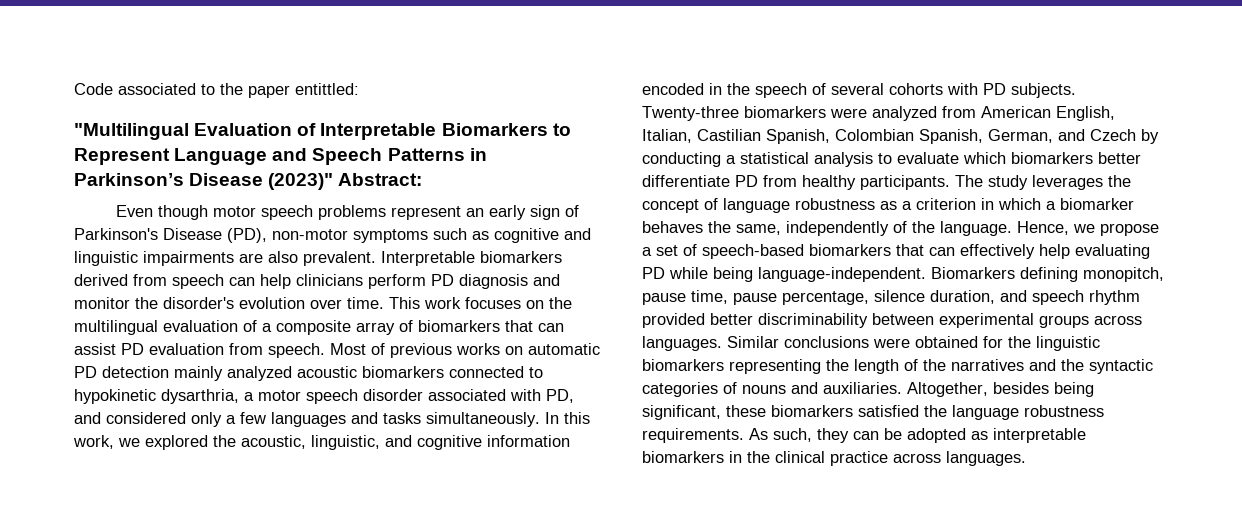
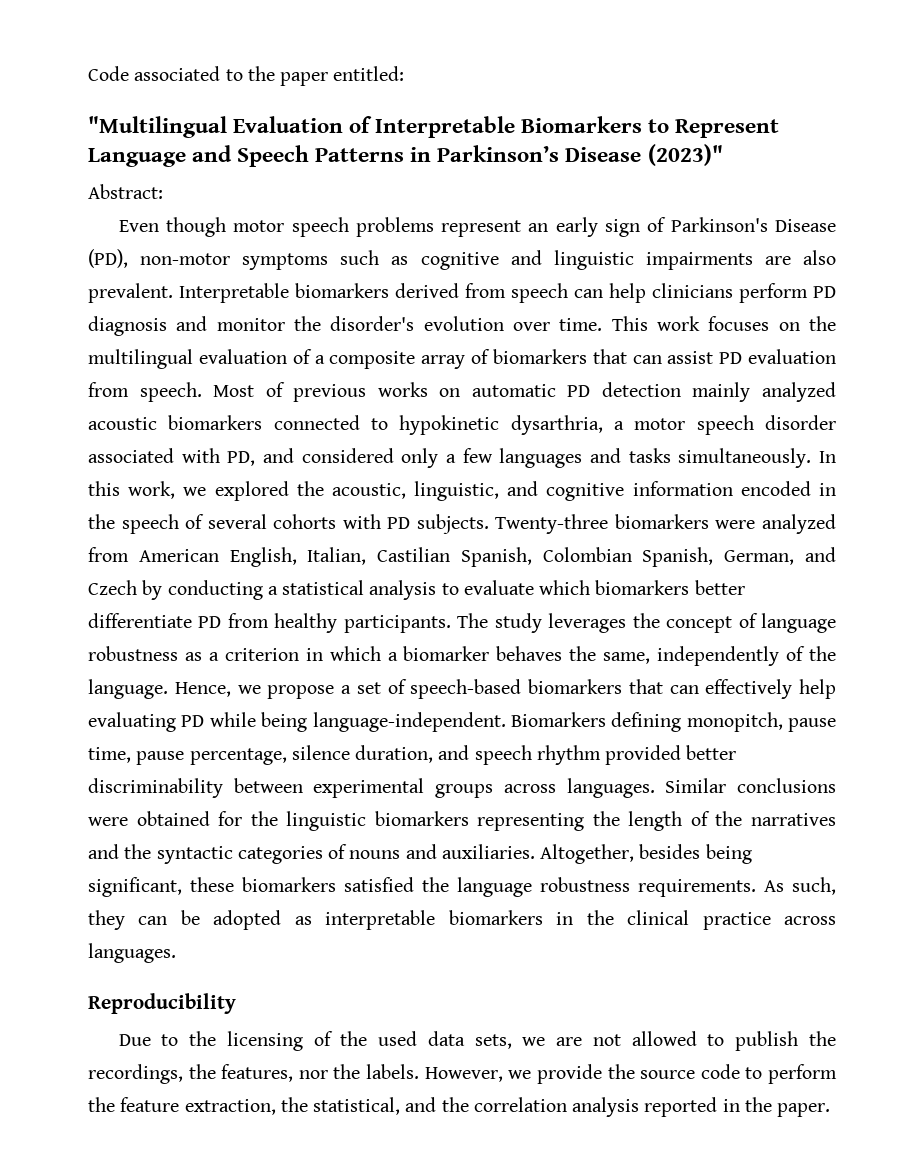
- Code associated to the paper entittled:
+ Code associated to the paper entitled:
- "Multilingual Evaluation of Interpretable Biomarkers to Represent Language and Speech Patterns in Parkinson’s Disease (2023)" Abstract:
+ "Multilingual Evaluation of Interpretable Biomarkers to Represent Language and Speech Patterns in Parkinson’s Disease (2023)"
+ Abstract:
+ Reproducibility
+ Due to the licensing of the used data sets, we are not allowed to publish the recordings, the features, nor the labels. However, we provide the source code to perform the feature extraction, the statistical, and the correlation analysis reported in the paper.

